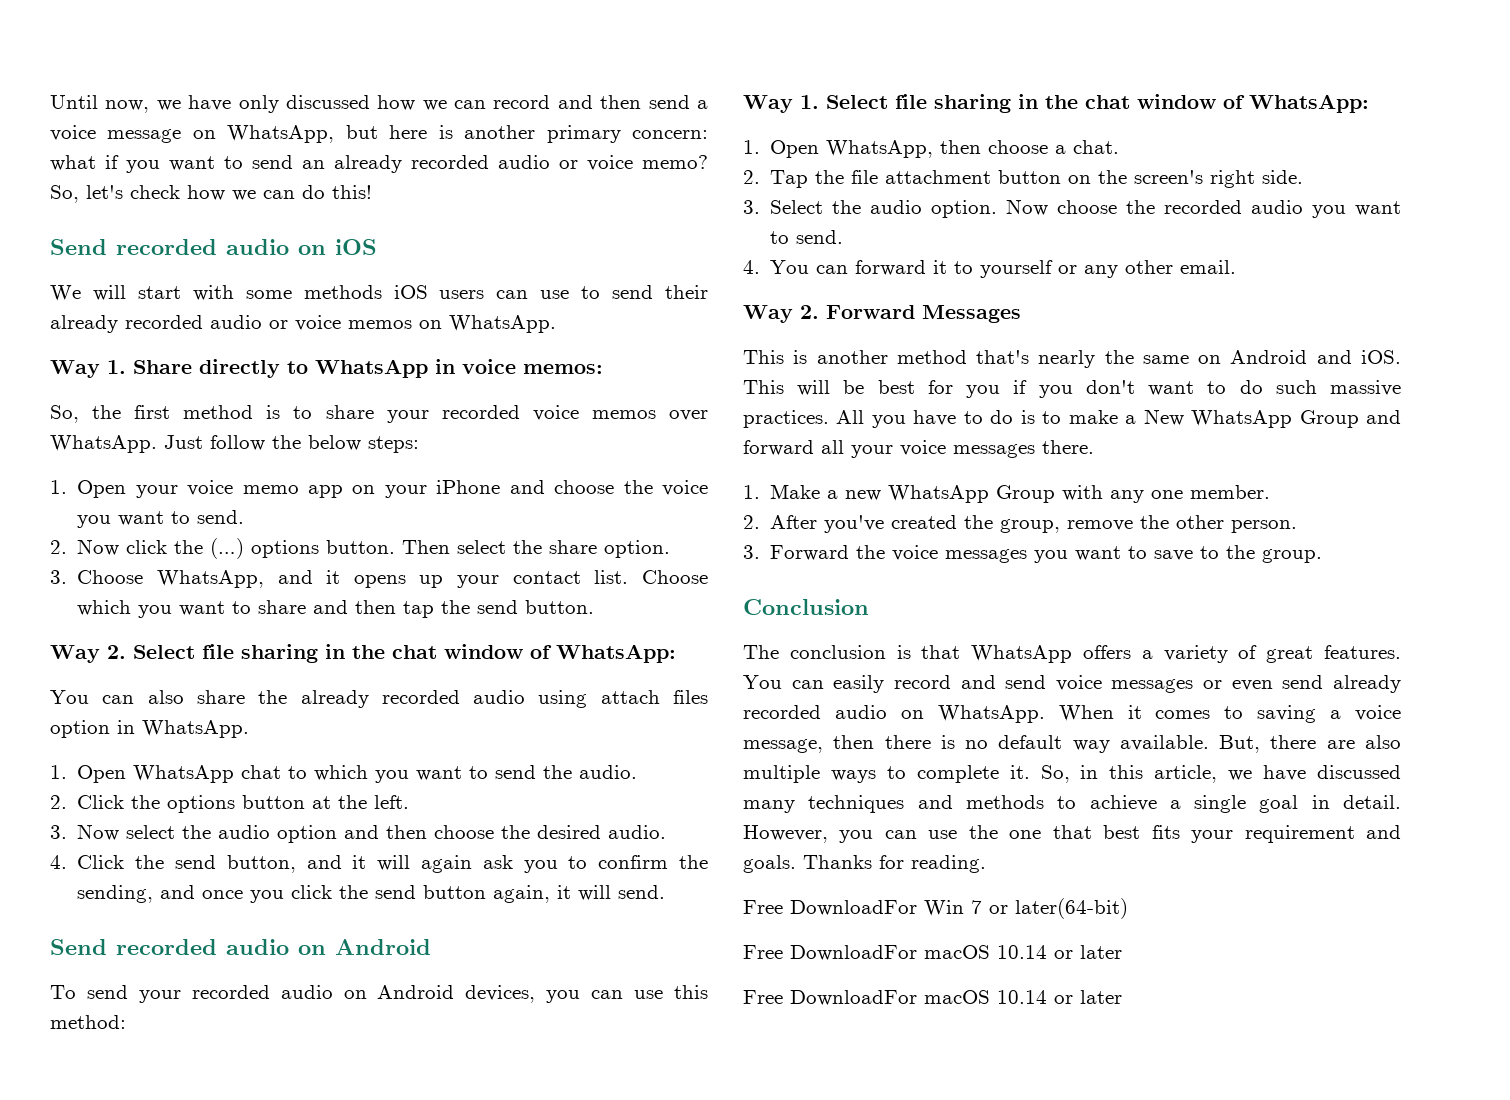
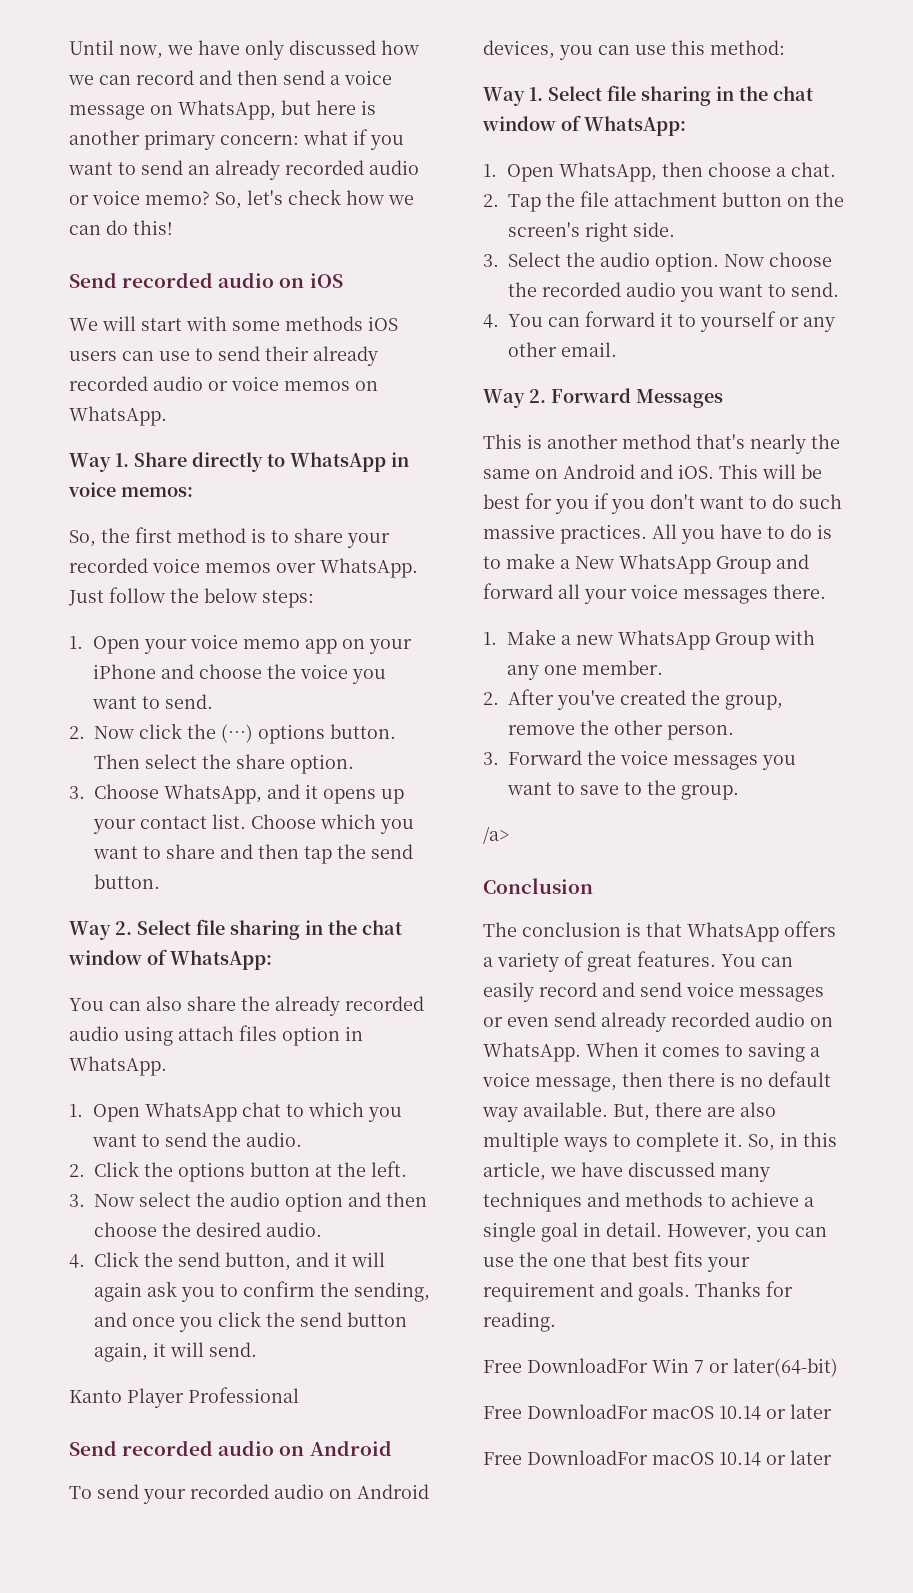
+ Kanto Player Professional
+ /a>

